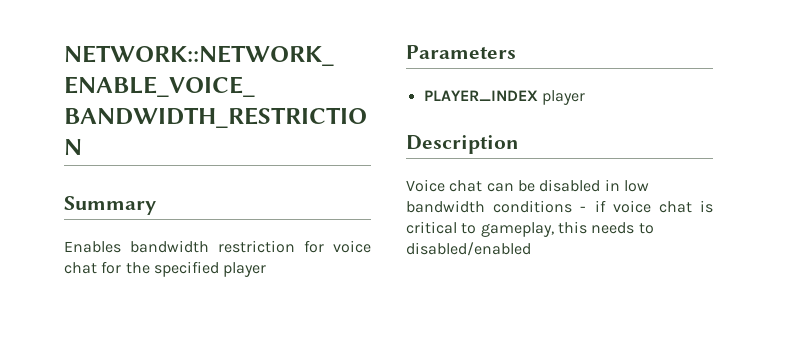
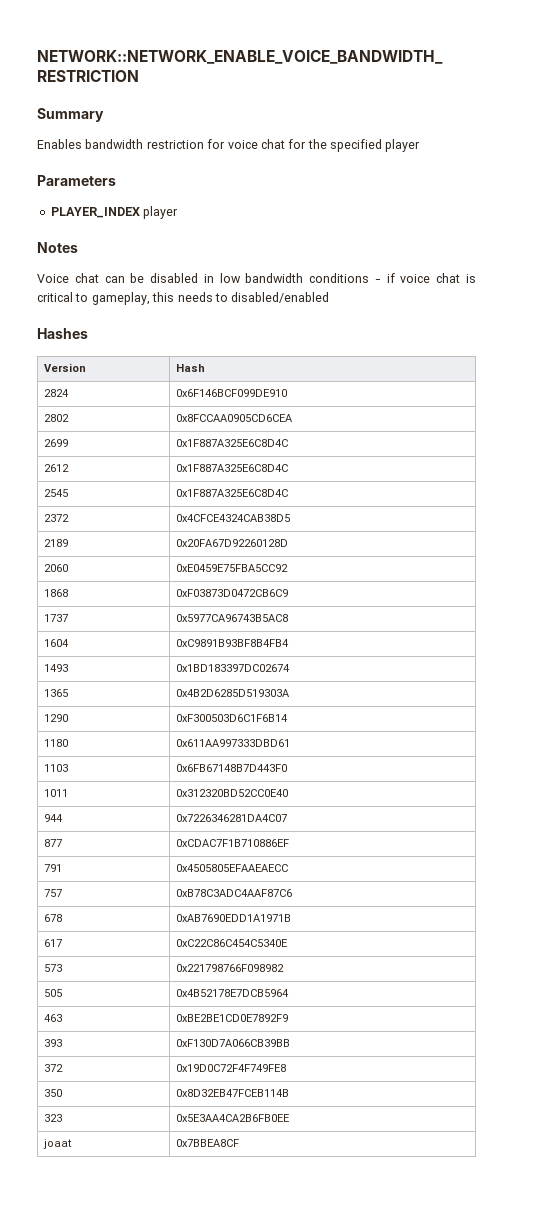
- Description
+ Notes
+ Hashes
+ Version | Hash
+ 2824 | 0x6F146BCF099DE910
+ 2802 | 0x8FCCAA0905CD6CEA
+ 2699 | 0x1F887A325E6C8D4C
+ 2612 | 0x1F887A325E6C8D4C
+ 2545 | 0x1F887A325E6C8D4C
+ 2372 | 0x4CFCE4324CAB38D5
+ 2189 | 0x20FA67D92260128D
+ 2060 | 0xE0459E75FBA5CC92
+ 1868 | 0xF03873D0472CB6C9
+ 1737 | 0x5977CA96743B5AC8
+ 1604 | 0xC9891B93BF8B4FB4
+ 1493 | 0x1BD183397DC02674
+ 1365 | 0x4B2D6285D519303A
+ 1290 | 0xF300503D6C1F6B14
+ 1180 | 0x611AA997333DBD61
+ 1103 | 0x6FB67148B7D443F0
+ 1011 | 0x312320BD52CC0E40
+ 944 | 0x7226346281DA4C07
+ 877 | 0xCDAC7F1B710886EF
+ 791 | 0x4505805EFAAEAECC
+ 757 | 0xB78C3ADC4AAF87C6
+ 678 | 0xAB7690EDD1A1971B
+ 617 | 0xC22C86C454C5340E
+ 573 | 0x221798766F098982
+ 505 | 0x4B52178E7DCB5964
+ 463 | 0xBE2BE1CD0E7892F9
+ 393 | 0xF130D7A066CB39BB
+ 372 | 0x19D0C72F4F749FE8
+ 350 | 0x8D32EB47FCEB114B
+ 323 | 0x5E3AA4CA2B6FB0EE
+ joaat | 0x7BBEA8CF

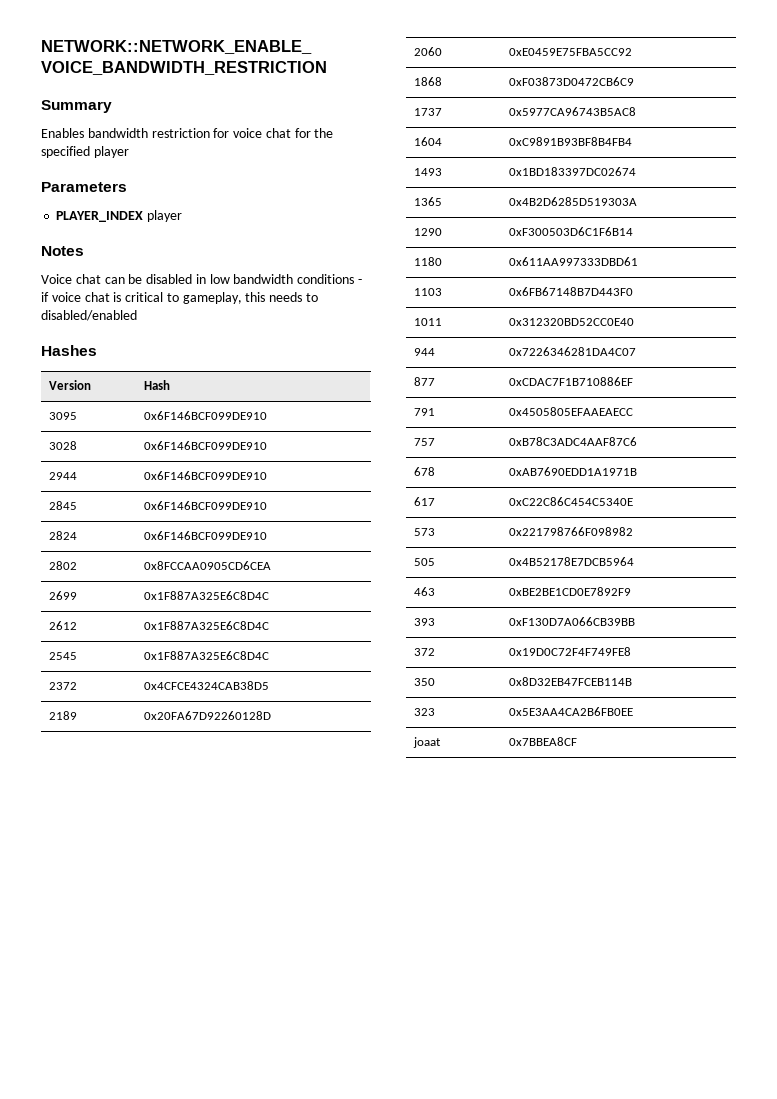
+ 3095 | 0x6F146BCF099DE910
+ 3028 | 0x6F146BCF099DE910
+ 2944 | 0x6F146BCF099DE910
+ 2845 | 0x6F146BCF099DE910

